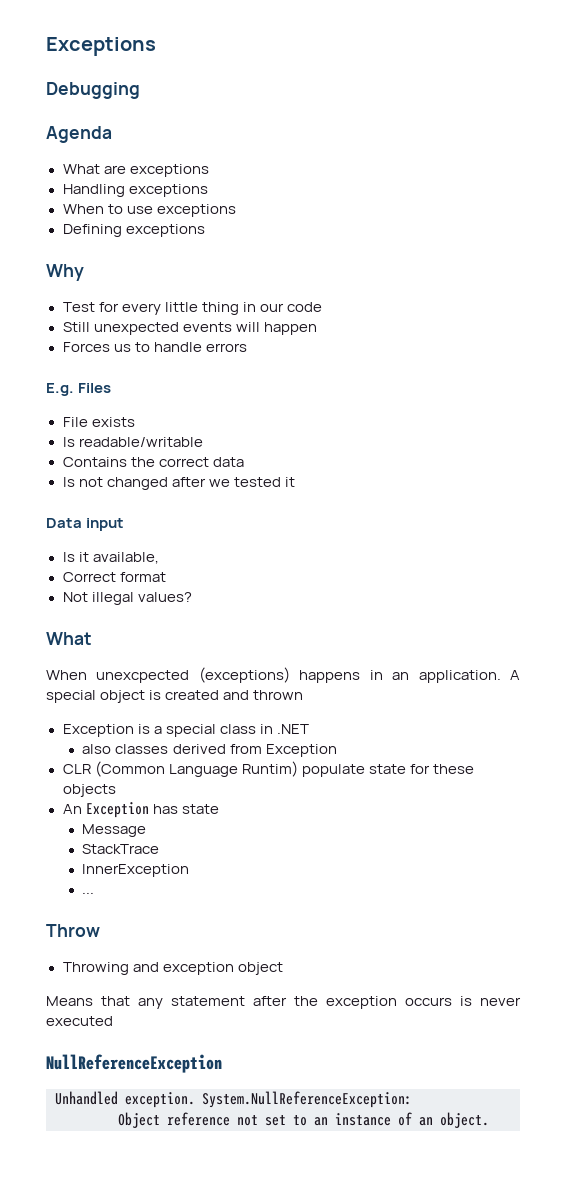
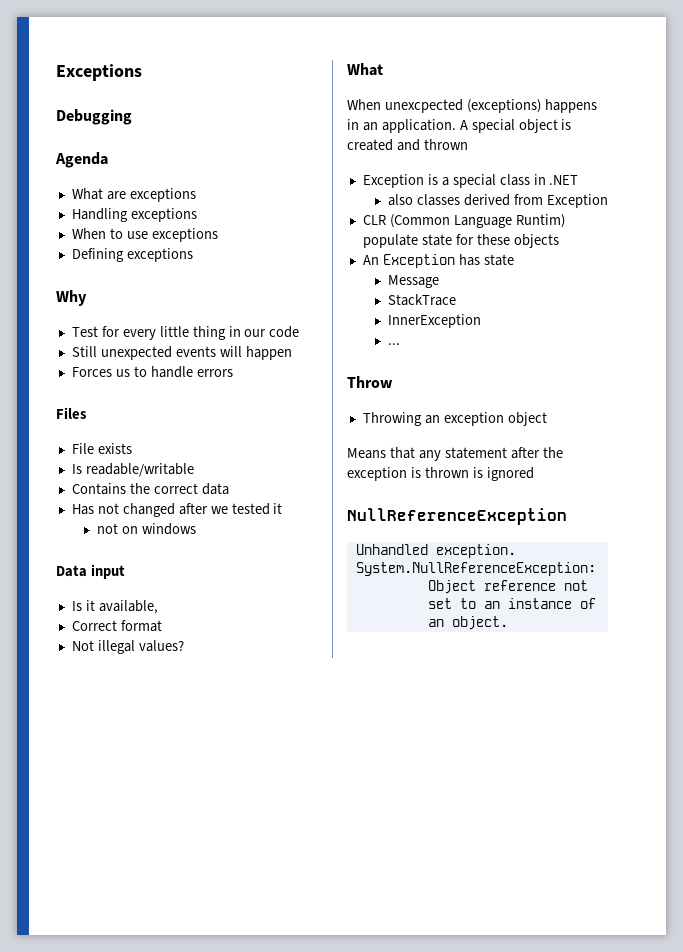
- E.g. Files
+ Files
- Is not changed after we tested it
+ Has not changed after we tested it
+ not on windows
- Throwing and exception object
+ Throwing an exception object
- Means that any statement after the exception occurs is never executed
+ Means that any statement after the exception is thrown is ignored

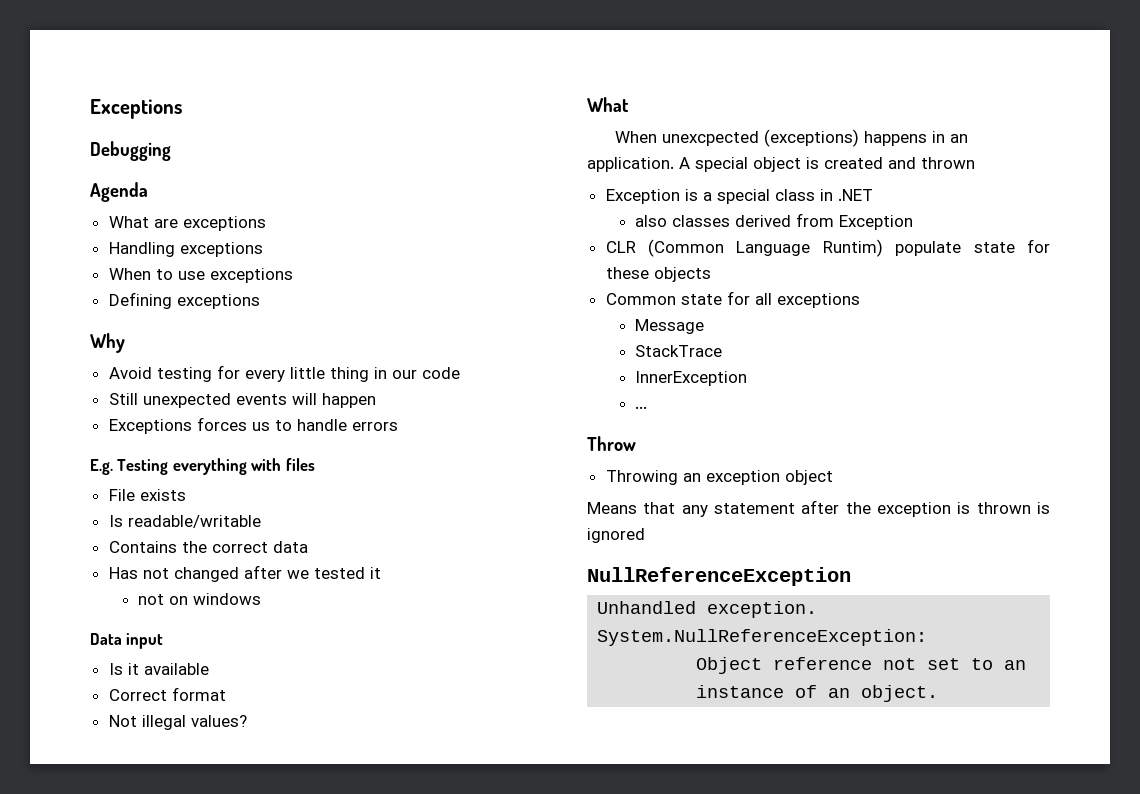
- Test for every little thing in our code
+ Avoid testing for every little thing in our code
- Forces us to handle errors
+ Exceptions forces us to handle errors
- Files
+ E.g. Testing everything with files
- Is it available,
+ Is it available
- An Exception has state
+ Common state for all exceptions

